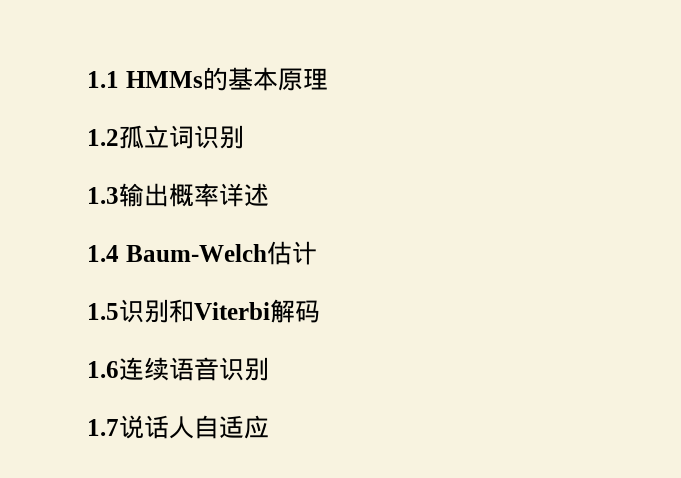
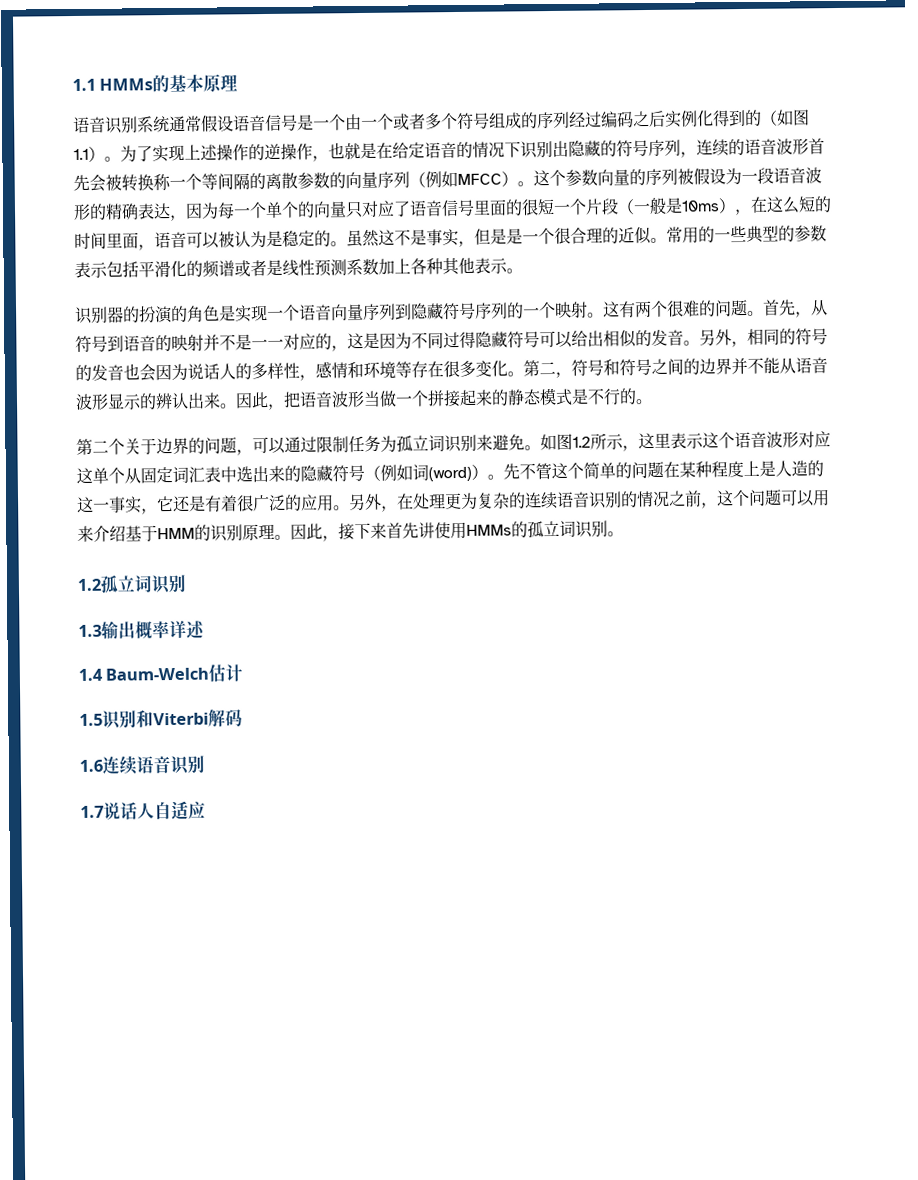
+ 语音识别系统通常假设语音信号是一个由一个或者多个符号组成的序列经过编码之后实例化得到的（如图1.1）。为了实现上述操作的逆操作，也就是在给定语音的情况下识别出隐藏的符号序列，连续的语音波形首先会被转换称一个等间隔的离散参数的向量序列（例如MFCC）。这个参数向量的序列被假设为一段语音波形的精确表达，因为每一个单个的向量只对应了语音信号里面的很短一个片段（一般是10ms），在这么短的时间里面，语音可以被认为是稳定的。虽然这不是事实，但是是一个很合理的近似。常用的一些典型的参数表示包括平滑化的频谱或者是线性预测系数加上各种其他表示。
+ 识别器的扮演的角色是实现一个语音向量序列到隐藏符号序列的一个映射。这有两个很难的问题。首先，从符号到语音的映射并不是一一对应的，这是因为不同过得隐藏符号可以给出相似的发音。另外，相同的符号的发音也会因为说话人的多样性，感情和环境等存在很多变化。第二，符号和符号之间的边界并不能从语音波形显示的辨认出来。因此，把语音波形当做一个拼接起来的静态模式是不行的。
+ 第二个关于边界的问题，可以通过限制任务为孤立词识别来避免。如图1.2所示，这里表示这个语音波形对应这单个从固定词汇表中选出来的隐藏符号（例如词(word)）。先不管这个简单的问题在某种程度上是人造的这一事实，它还是有着很广泛的应用。另外，在处理更为复杂的连续语音识别的情况之前，这个问题可以用来介绍基于HMM的识别原理。因此，接下来首先讲使用HMMs的孤立词识别。

